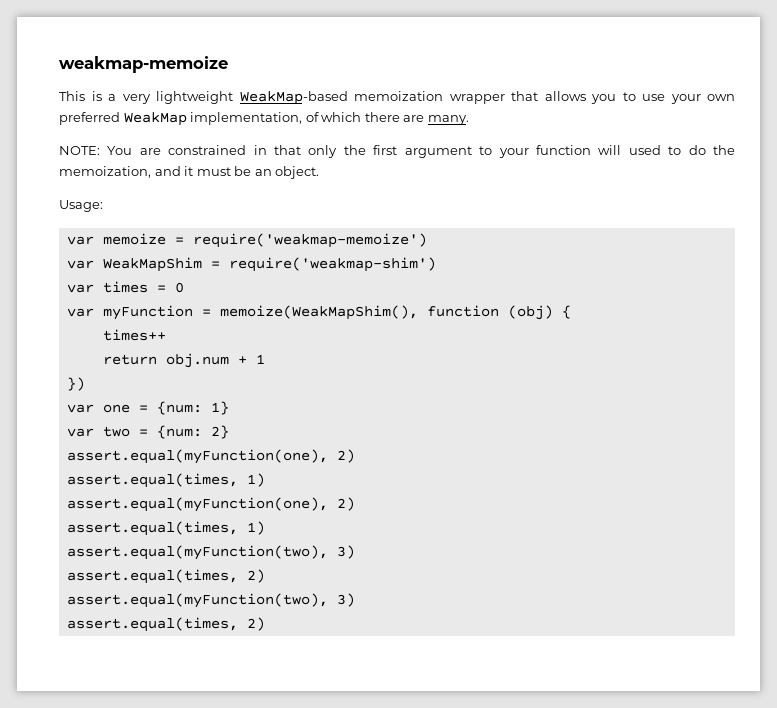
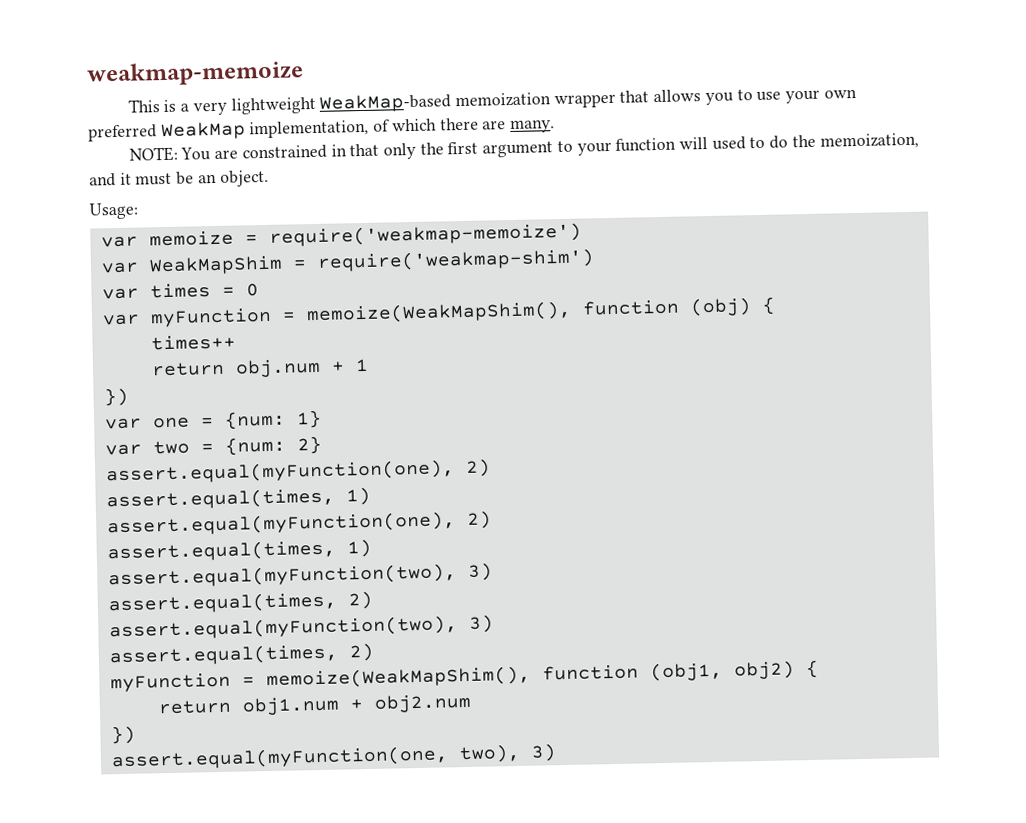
+ myFunction = memoize(WeakMapShim(), function (obj1, obj2) {
+ return obj1.num + obj2.num
+ })
+ assert.equal(myFunction(one, two), 3)

